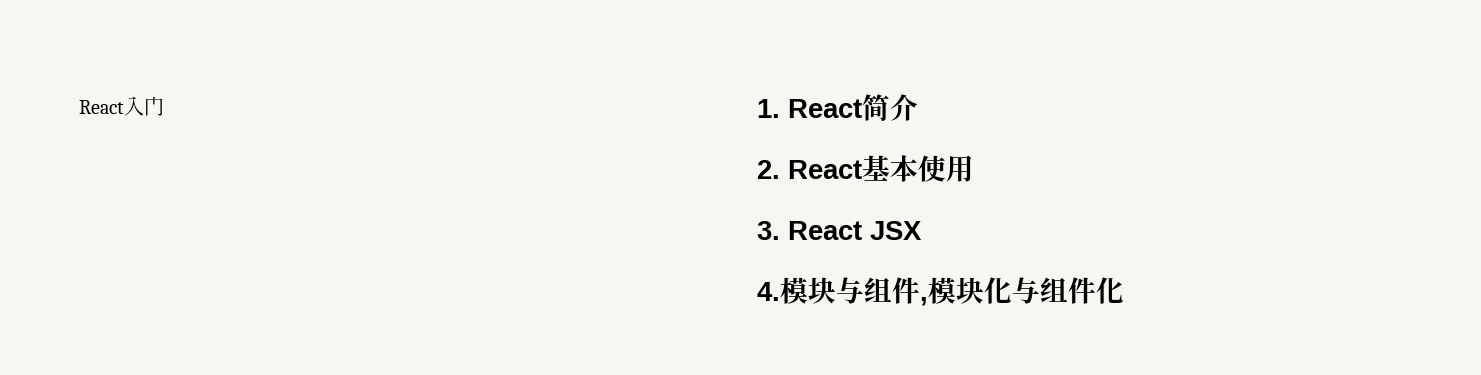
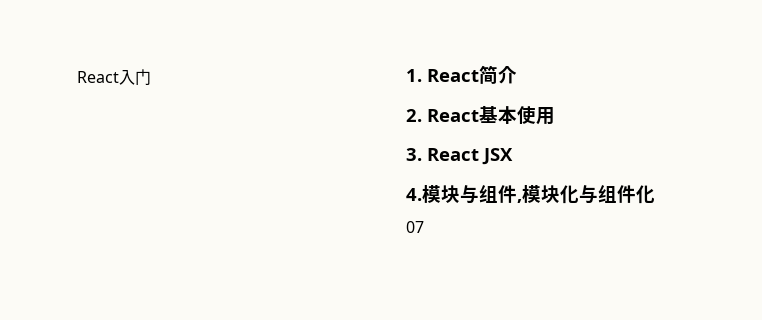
+ 07

